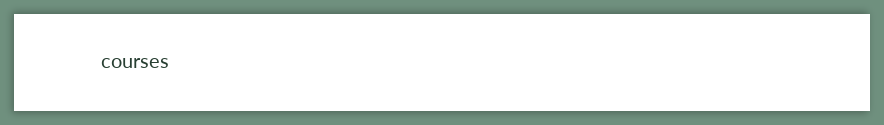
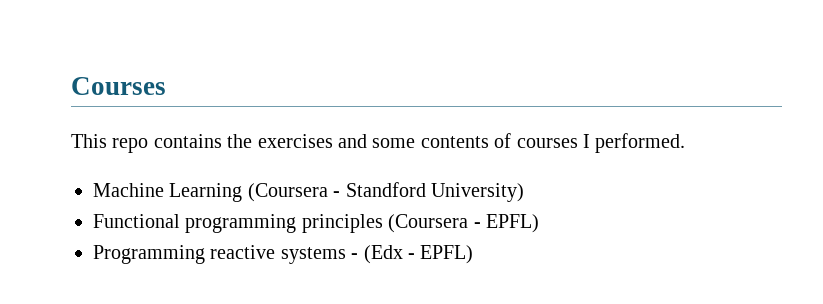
- courses
+ Courses
+ This repo contains the exercises and some contents of courses I performed.
+ Machine Learning (Coursera - Standford University)
+ Functional programming principles (Coursera - EPFL)
+ Programming reactive systems - (Edx - EPFL)

